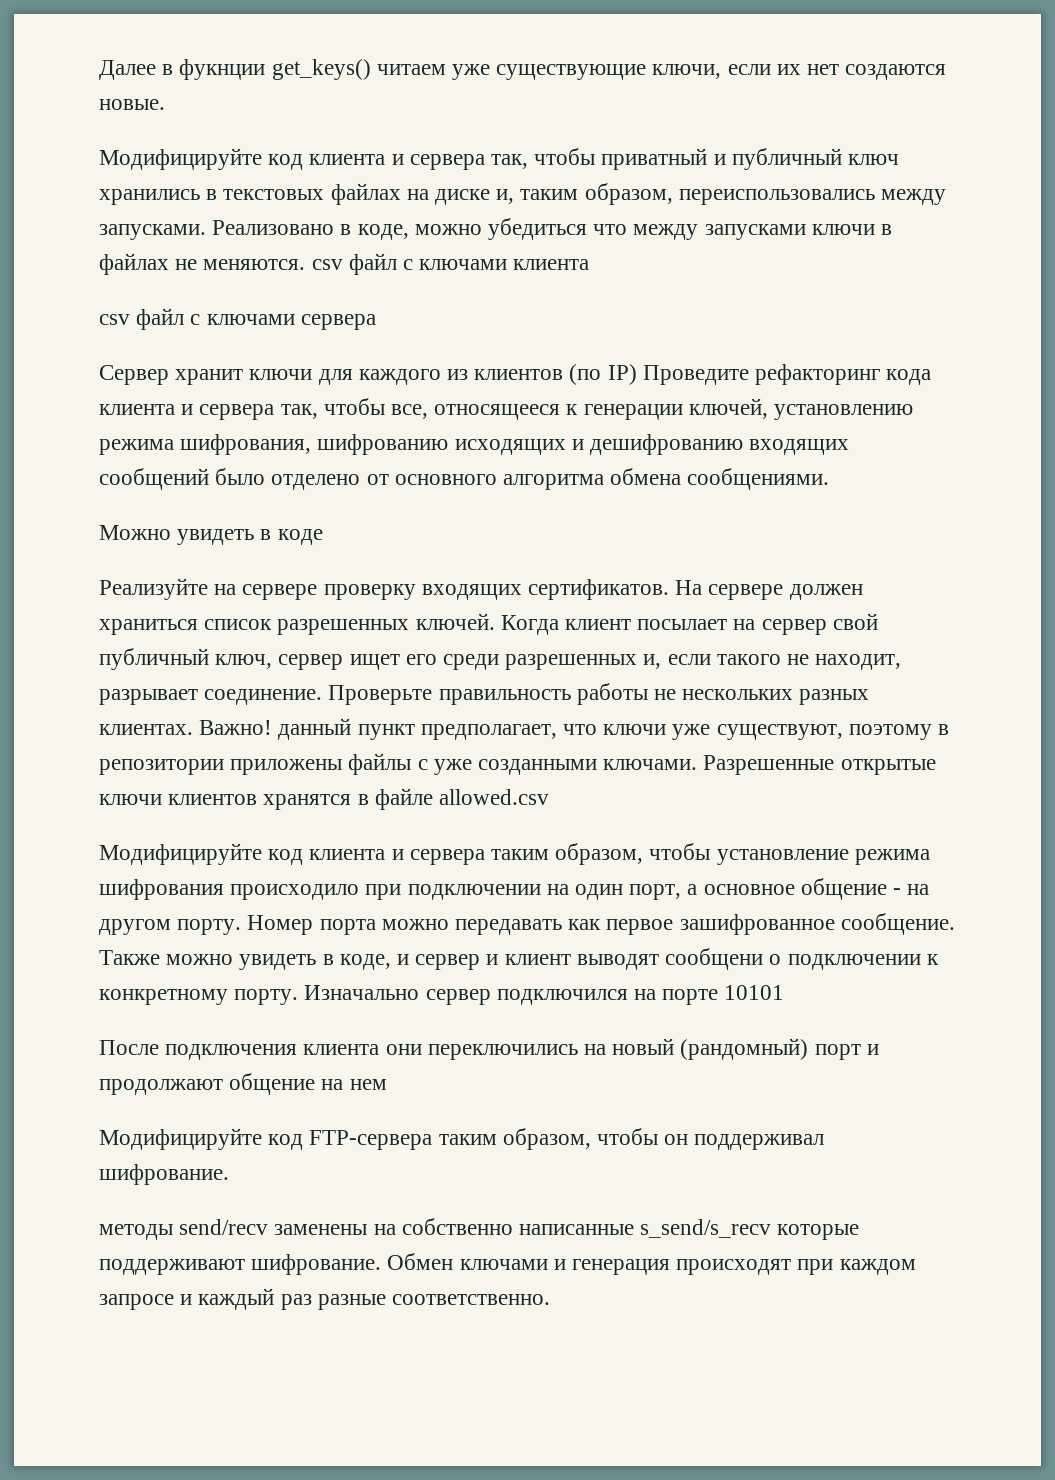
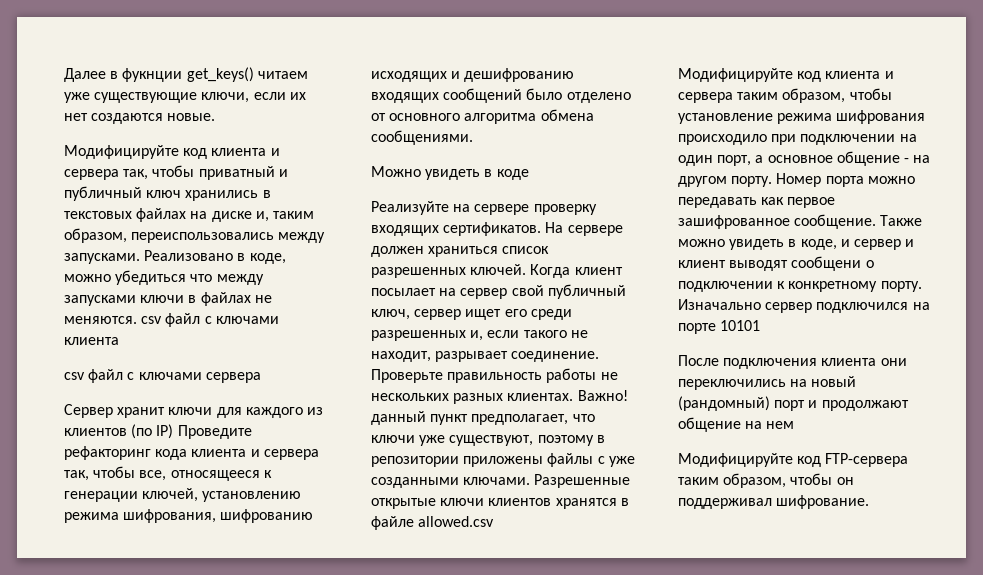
- методы send/recv заменены на собственно написанные s_send/s_recv которые поддерживают шифрование. Обмен ключами и генерация происходят при каждом запросе и каждый раз разные соответственно.

